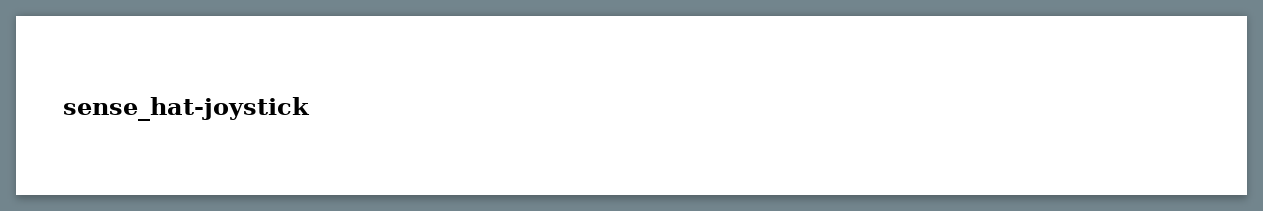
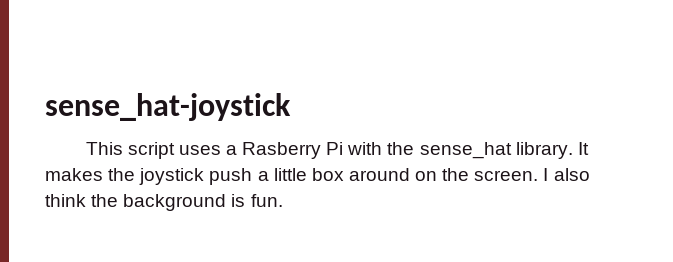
+ This script uses a Rasberry Pi with the sense_hat library. It makes the joystick push a little box around on the screen. I also think the background is fun.

